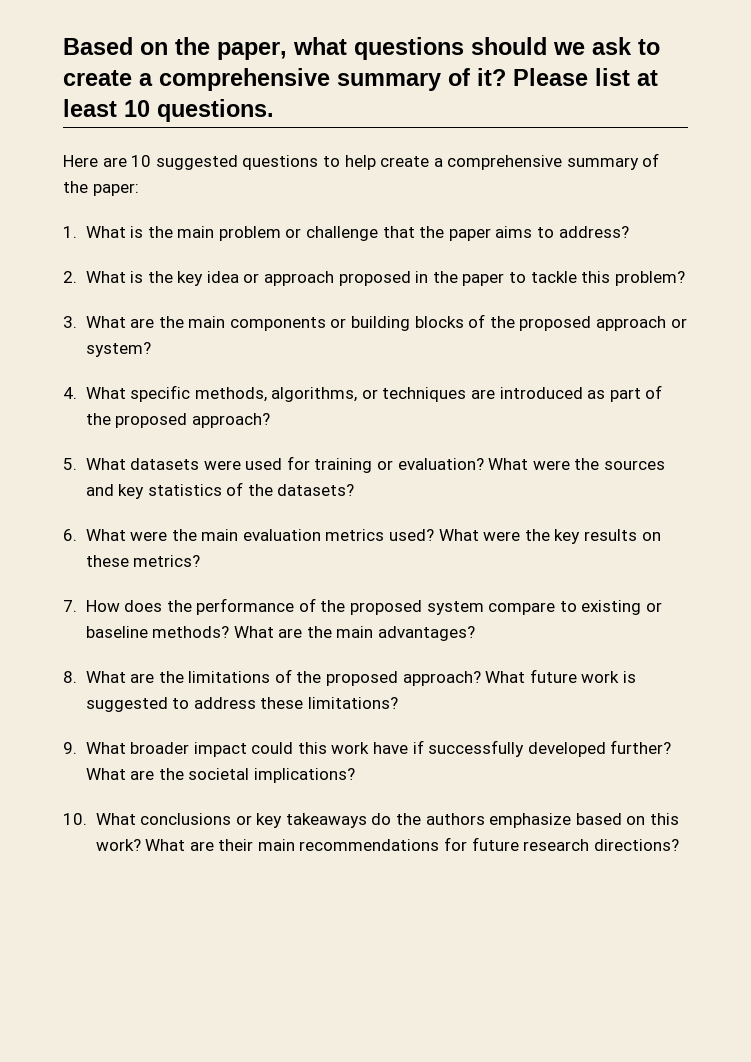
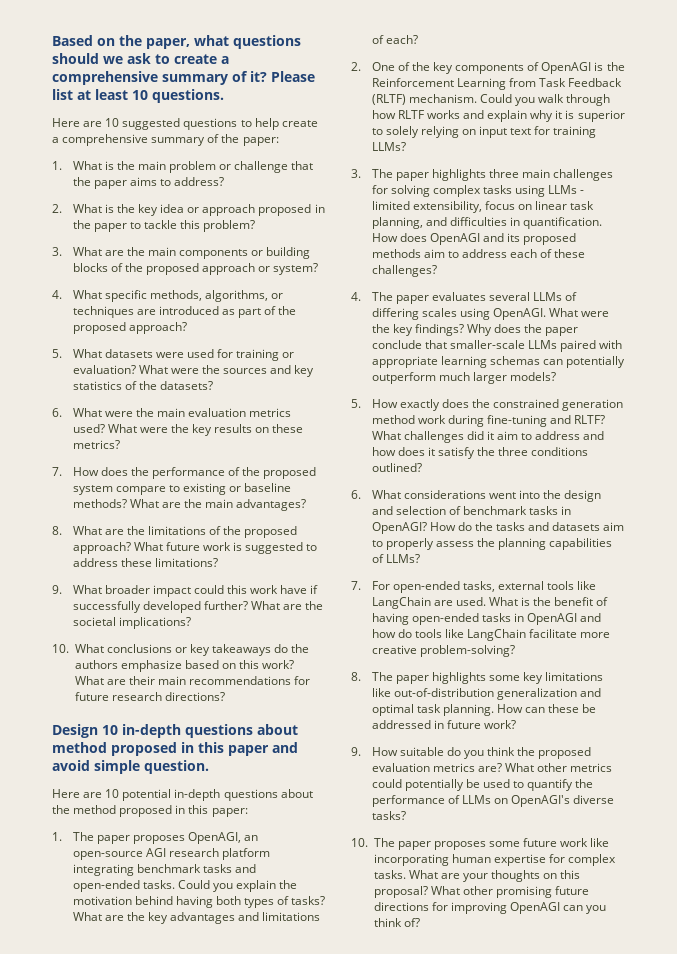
+ Design 10 in-depth questions about method proposed in this paper and avoid simple question.
+ Here are 10 potential in-depth questions about the method proposed in this paper:
+ 1. The paper proposes OpenAGI, an open-source AGI research platform integrating benchmark tasks and open-ended tasks. Could you explain the motivation behind having both types of tasks? What are the key advantages and limitations of each?
+ 2. One of the key components of OpenAGI is the Reinforcement Learning from Task Feedback (RLTF) mechanism. Could you walk through how RLTF works and explain why it is superior to solely relying on input text for training LLMs?
+ 3. The paper highlights three main challenges for solving complex tasks using LLMs - limited extensibility, focus on linear task planning, and difficulties in quantification. How does OpenAGI and its proposed methods aim to address each of these challenges?
+ 4. The paper evaluates several LLMs of differing scales using OpenAGI. What were the key findings? Why does the paper conclude that smaller-scale LLMs paired with appropriate learning schemas can potentially outperform much larger models?
+ 5. How exactly does the constrained generation method work during fine-tuning and RLTF? What challenges did it aim to address and how does it satisfy the three conditions outlined?
+ 6. What considerations went into the design and selection of benchmark tasks in OpenAGI? How do the tasks and datasets aim to properly assess the planning capabilities of LLMs?
+ 7. For open-ended tasks, external tools like LangChain are used. What is the benefit of having open-ended tasks in OpenAGI and how do tools like LangChain facilitate more creative problem-solving?
+ 8. The paper highlights some key limitations like out-of-distribution generalization and optimal task planning. How can these be addressed in future work?
+ 9. How suitable do you think the proposed evaluation metrics are? What other metrics could potentially be used to quantify the performance of LLMs on OpenAGI's diverse tasks?
+ 10. The paper proposes some future work like incorporating human expertise for complex tasks. What are your thoughts on this proposal? What other promising future directions for improving OpenAGI can you think of?

